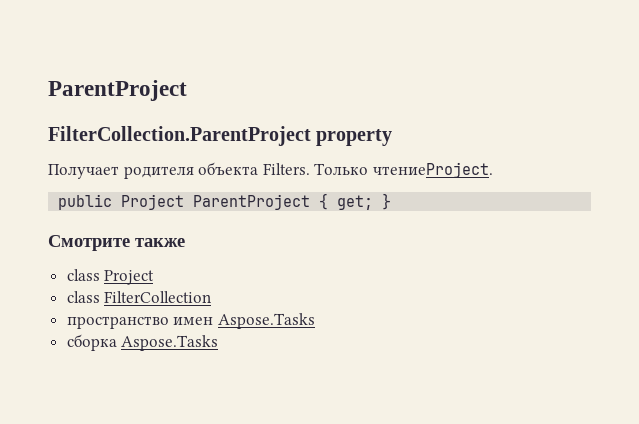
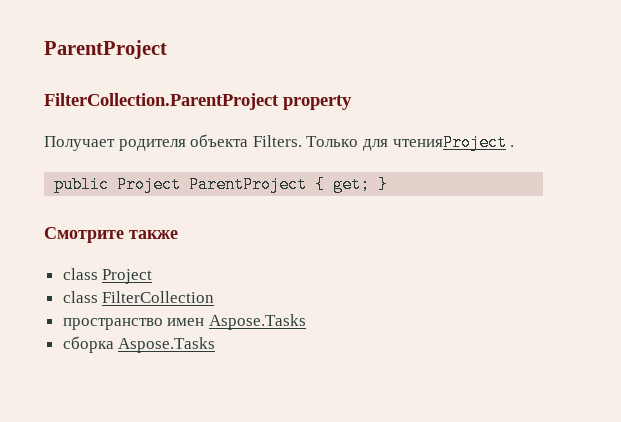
- Только чтениеProject.
+ Только для чтенияProject .

